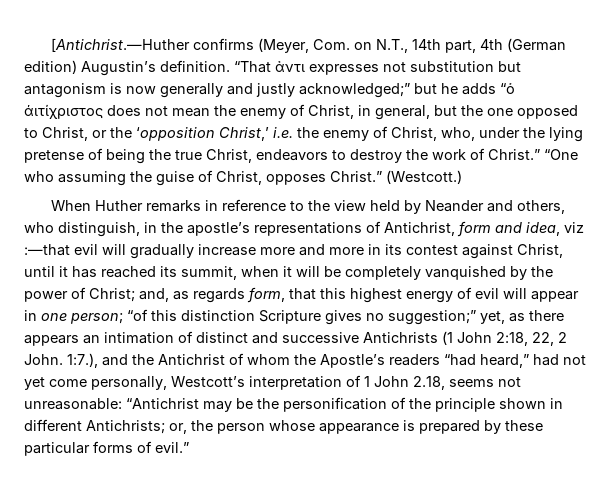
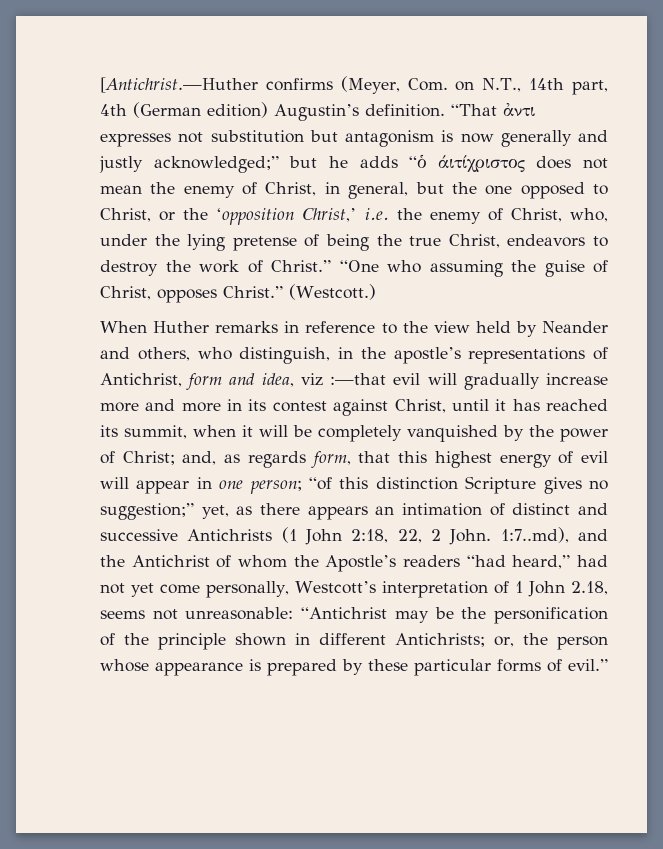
- 1:7.), and the Antichrist of whom the Apostle’s readers “had heard,” had not yet come personally, Westcott’s interpretation of 1 John 2.18, seems not unreasonable: “Antichrist may be the personification of the principle shown in different Antichrists; or, the person whose appearance is prepared by these particular forms of evil.”
+ 1:7..md), and the Antichrist of whom the Apostle’s readers “had heard,” had not yet come personally, Westcott’s interpretation of 1 John 2.18, seems not unreasonable: “Antichrist may be the personification of the principle shown in different Antichrists; or, the person whose appearance is prepared by these particular forms of evil.”

